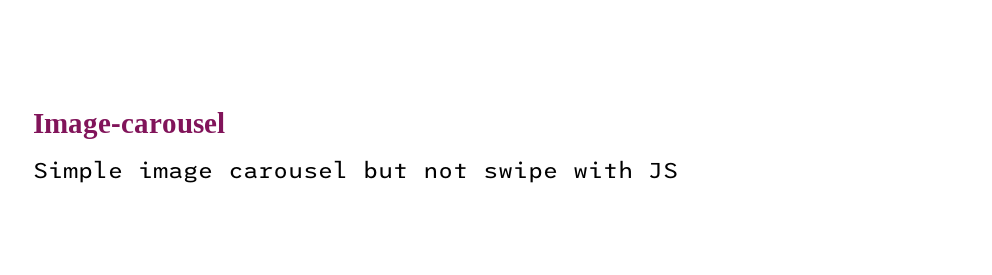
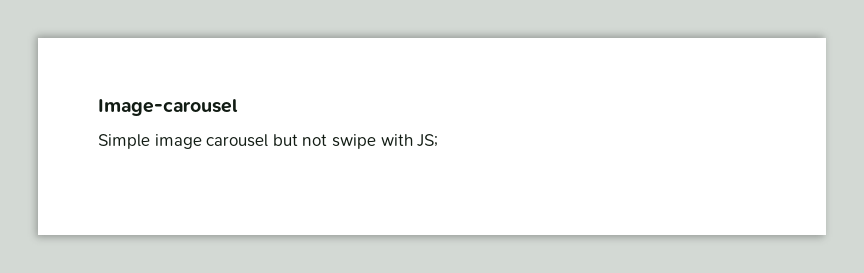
- Simple image carousel but not swipe with JS
+ Simple image carousel but not swipe with JS;

